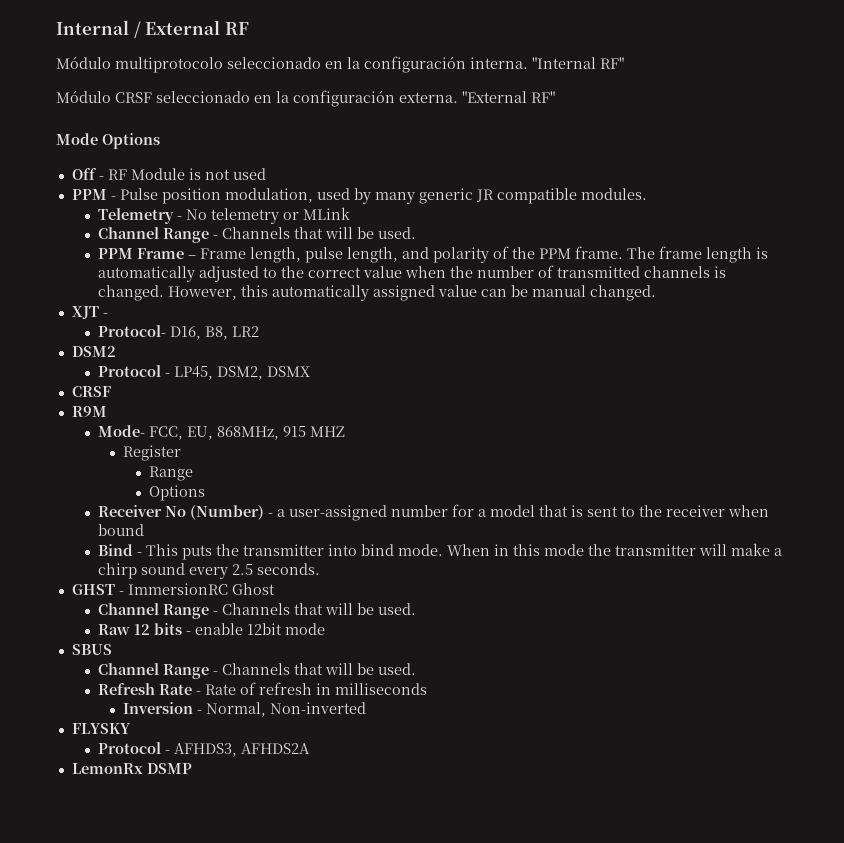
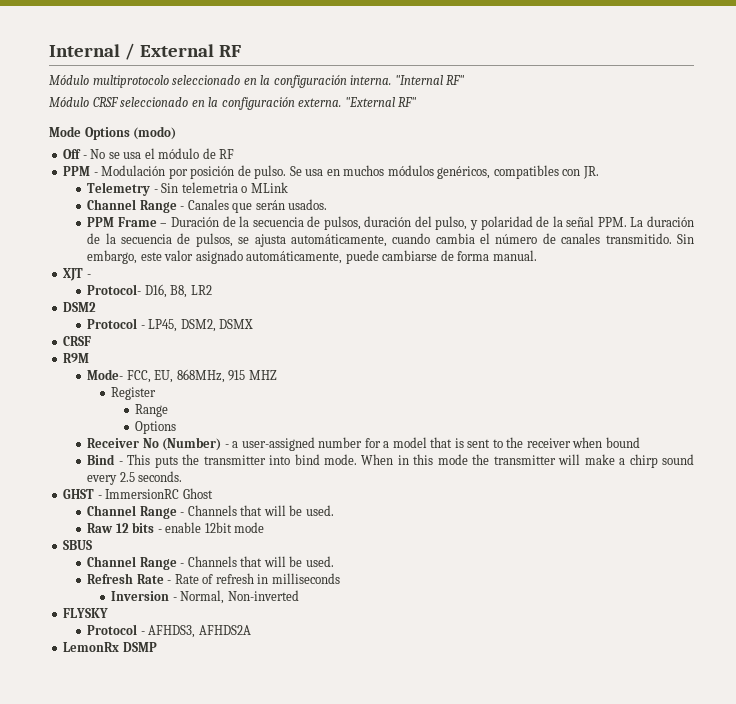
- Mode Options
+ Mode Options (modo)
- Off - RF Module is not used
- PPM - Pulse position modulation, used by many generic JR compatible modules.
+ Off - No se usa el módulo de RF
+ PPM - Modulación por posición de pulso. Se usa en muchos módulos genéricos, compatibles con JR.
- Telemetry - No telemetry or MLink
- Channel Range - Channels that will be used.
- PPM Frame – Frame length, pulse length, and polarity of the PPM frame. The frame length is automatically adjusted to the correct value when the number of transmitted channels is changed. However, this automatically assigned value can be manual changed.
+ Telemetry - Sin telemetria o MLink
+ Channel Range - Canales que serán usados.
+ PPM Frame – Duración de la secuencia de pulsos, duración del pulso, y polaridad de la señal PPM. La duración de la secuencia de pulsos, se ajusta automáticamente, cuando cambia el número de canales transmitido. Sin embargo, este valor asignado automáticamente, puede cambiarse de forma manual.

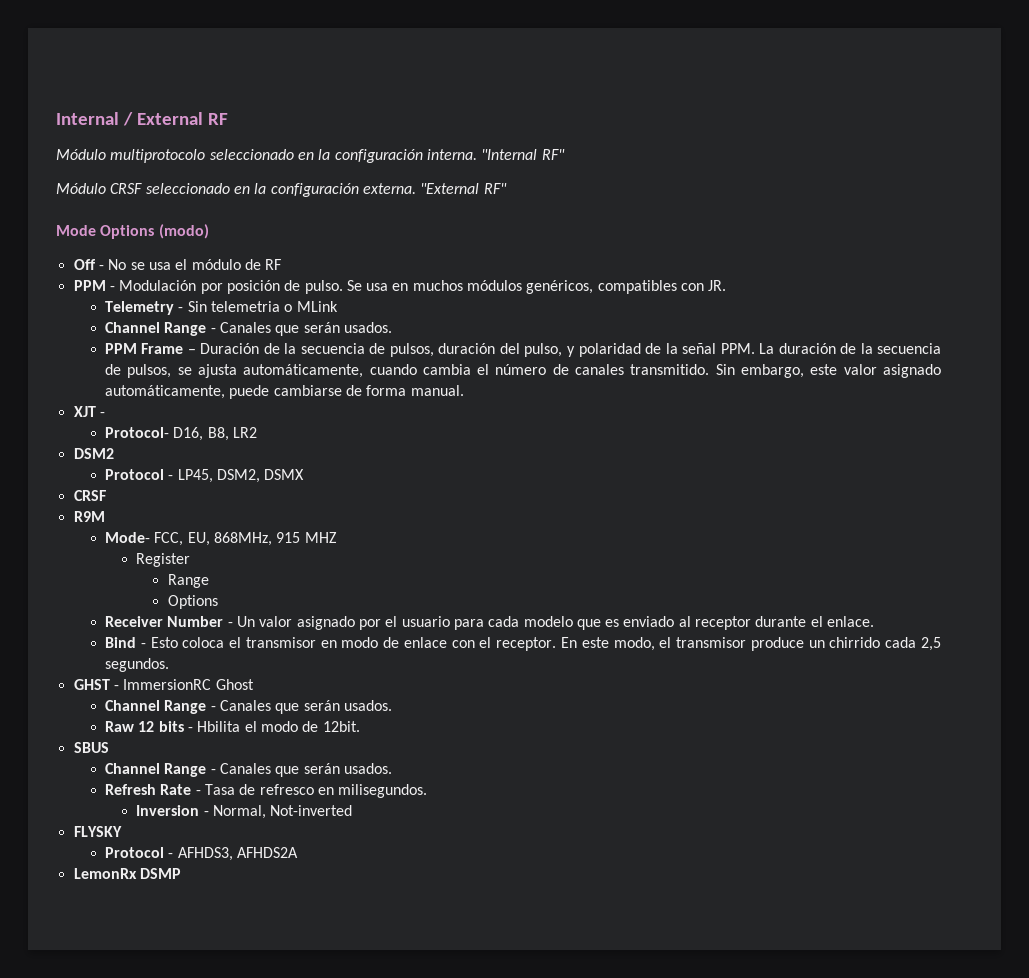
- Receiver No (Number) - a user-assigned number for a model that is sent to the receiver when bound
- Bind - This puts the transmitter into bind mode. When in this mode the transmitter will make a chirp sound every 2.5 seconds.
+ Receiver Number - Un valor asignado por el usuario para cada modelo que es enviado al receptor durante el enlace.
+ Bind - Esto coloca el transmisor en modo de enlace con el receptor. En este modo, el transmisor produce un chirrido cada 2,5 segundos.
  GHST - ImmersionRC Ghost
- Channel Range - Channels that will be used.
+ Channel Range - Canales que serán usados.
- Raw 12 bits - enable 12bit mode
+ Raw 12 bits - Hbilita el modo de 12bit.
  SBUS
- Channel Range - Channels that will be used.
- Refresh Rate - Rate of refresh in milliseconds
+ Channel Range - Canales que serán usados.
+ Refresh Rate - Tasa de refresco en milisegundos.
- Inversion - Normal, Non-inverted
+ Inversion - Normal, Not-inverted

